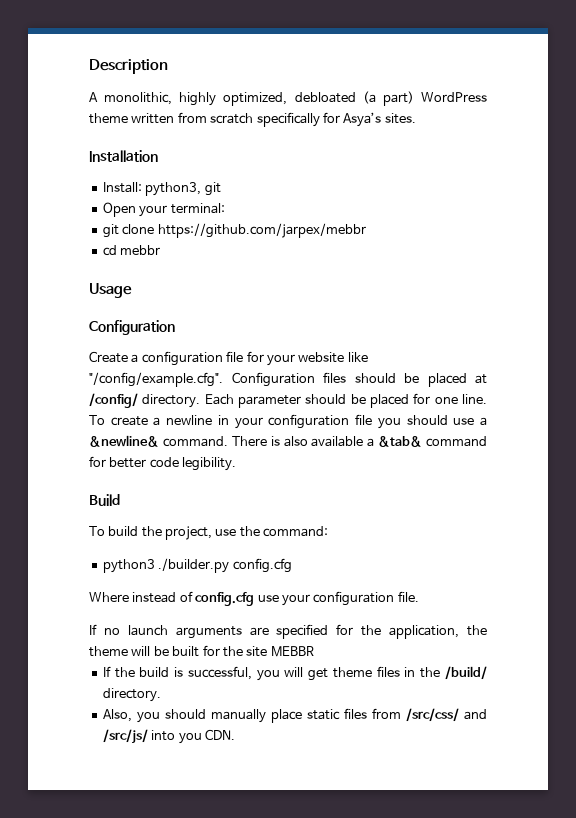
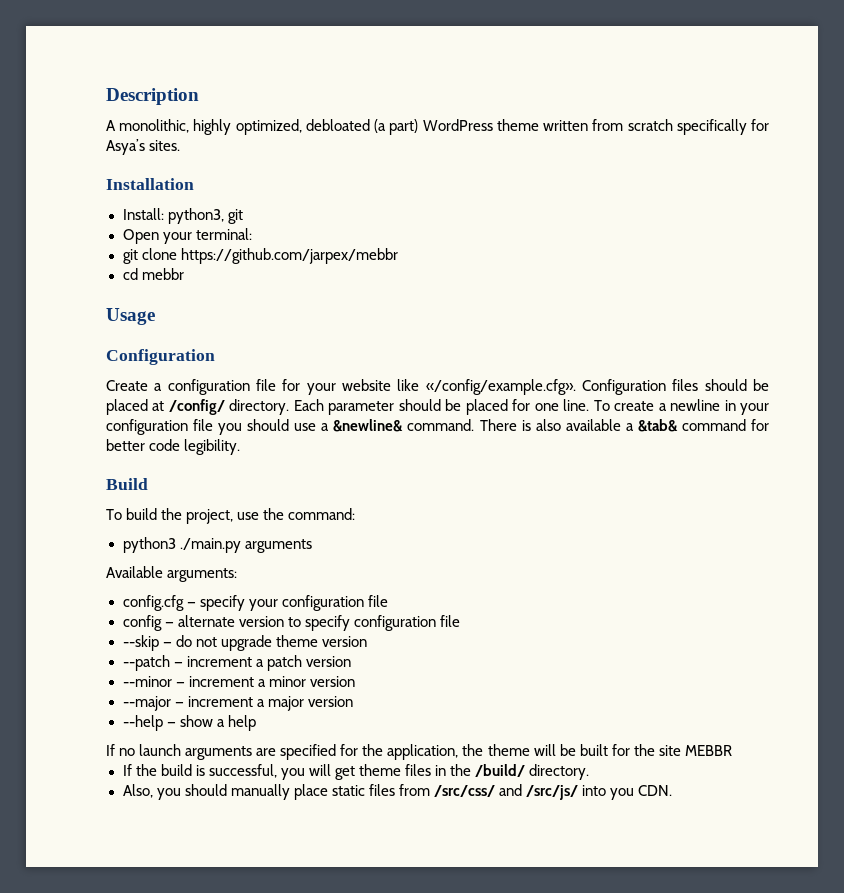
- Create a configuration file for your website like "/config/example.cfg". Configuration files should be placed at /config/ directory.
+ Create a configuration file for your website like «/config/example.cfg». Configuration files should be placed at /config/ directory.
- python3 ./builder.py config.cfg
- Where instead of config.cfg use your configuration file.
+ python3 ./main.py arguments
+ Available arguments:
+ config.cfg — specify your configuration file
+ config — alternate version to specify configuration file
+ --skip — do not upgrade theme version
+ --patch — increment a patch version
+ --minor — increment a minor version
+ --major — increment a major version
+ --help — show a help

